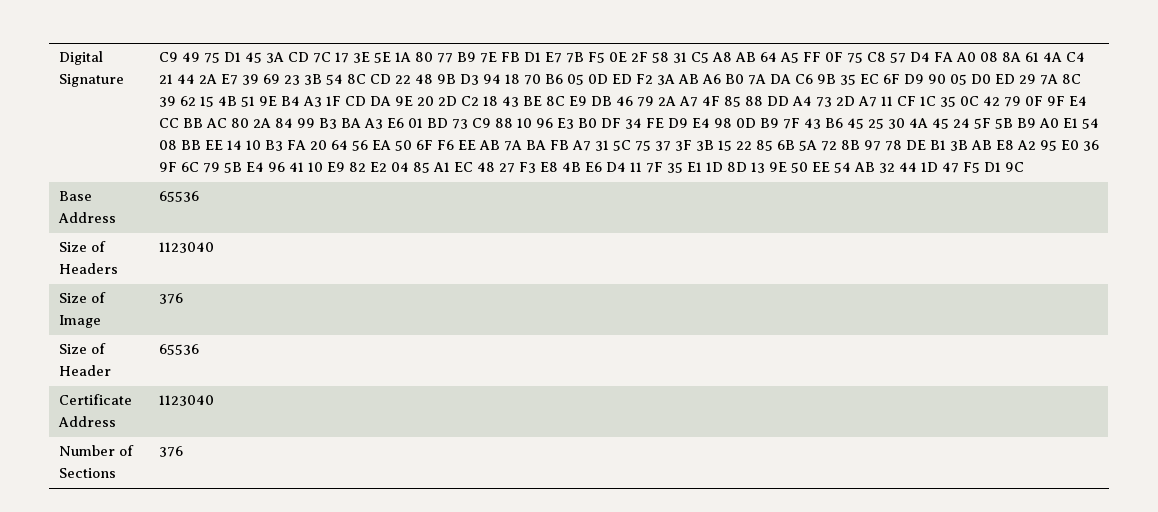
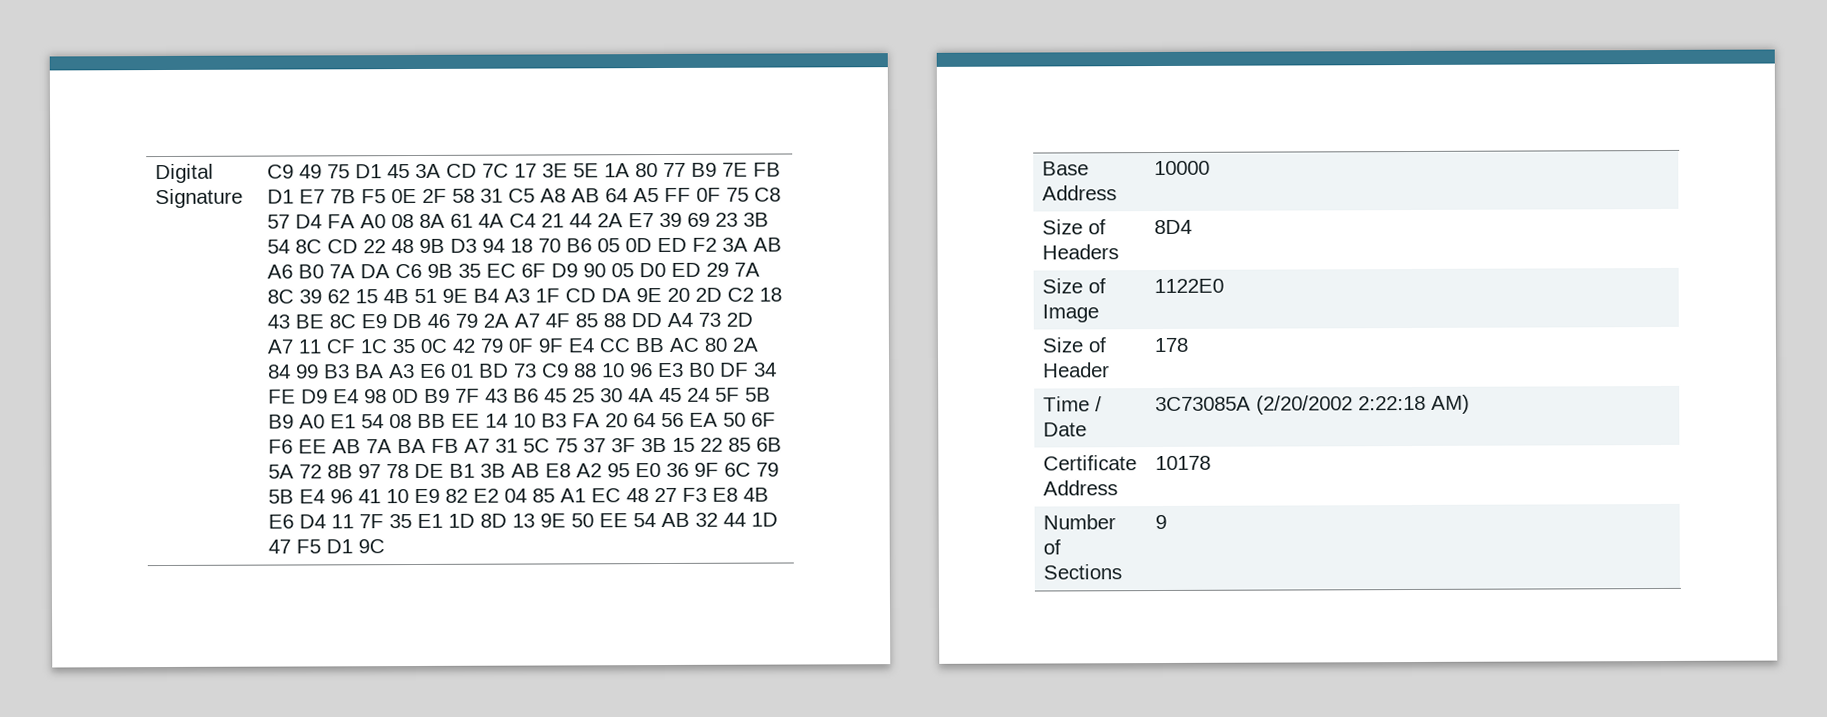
- Base Address | 65536
+ Base Address | 10000
- Size of Headers | 1123040
+ Size of Headers | 8D4
- Size of Image | 376
+ Size of Image | 1122E0
- Size of Header | 65536
+ Size of Header | 178
+ Time / Date | 3C73085A (2/20/2002 2:22:18 AM)
- Certificate Address | 1123040
+ Certificate Address | 10178
- Number of Sections | 376
+ Number of Sections | 9

